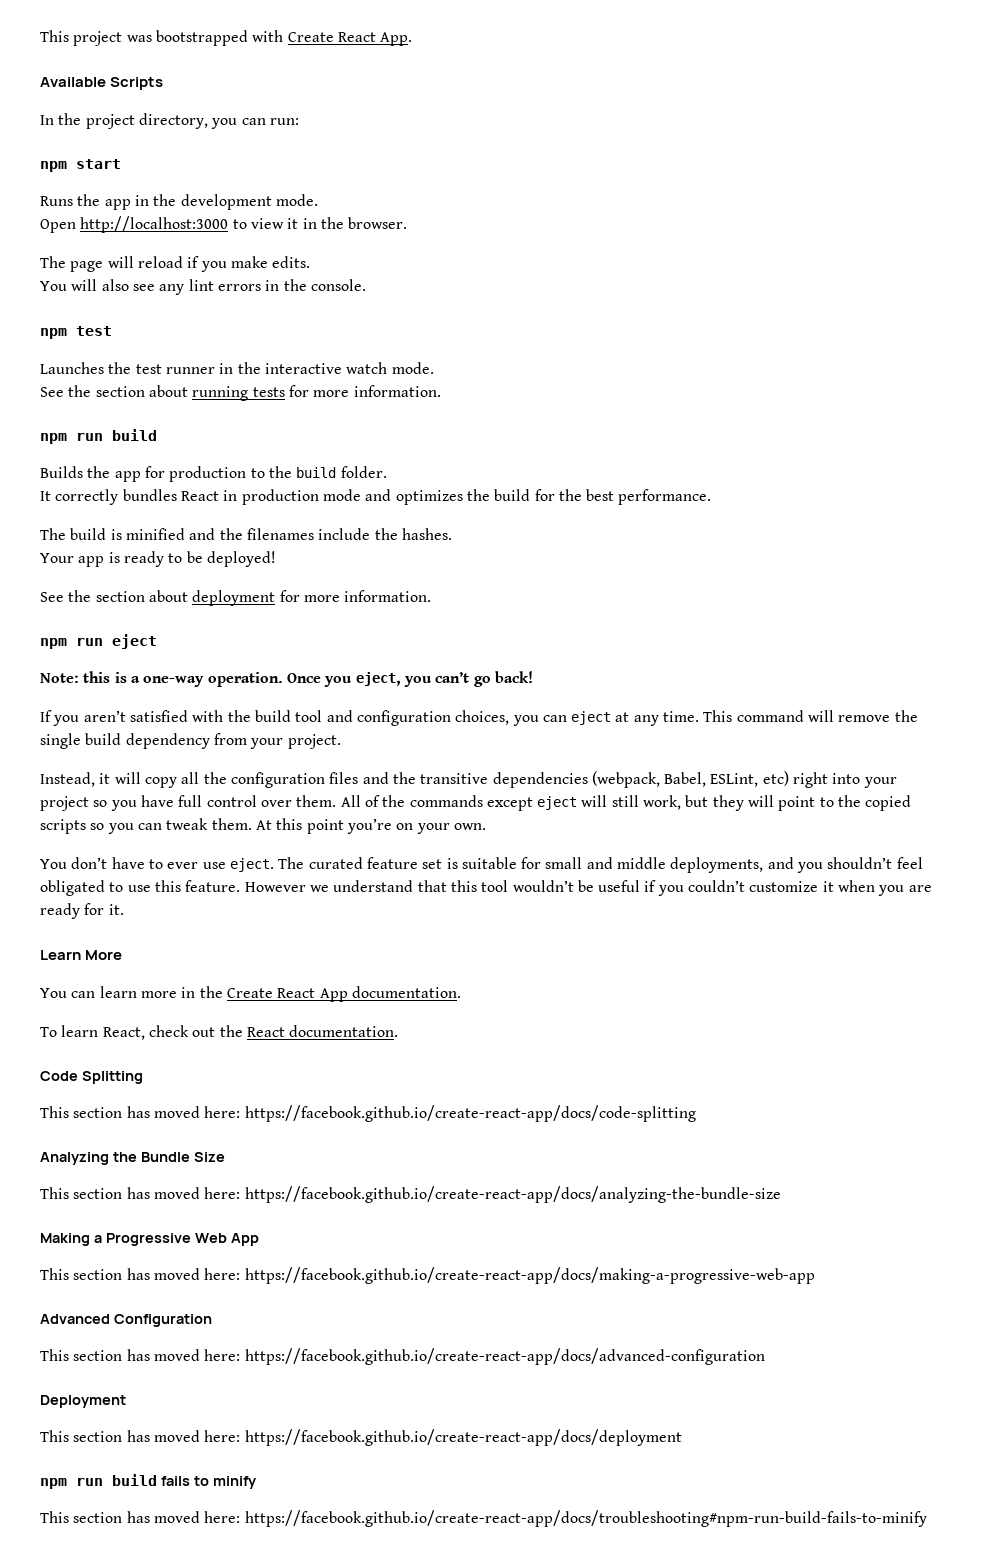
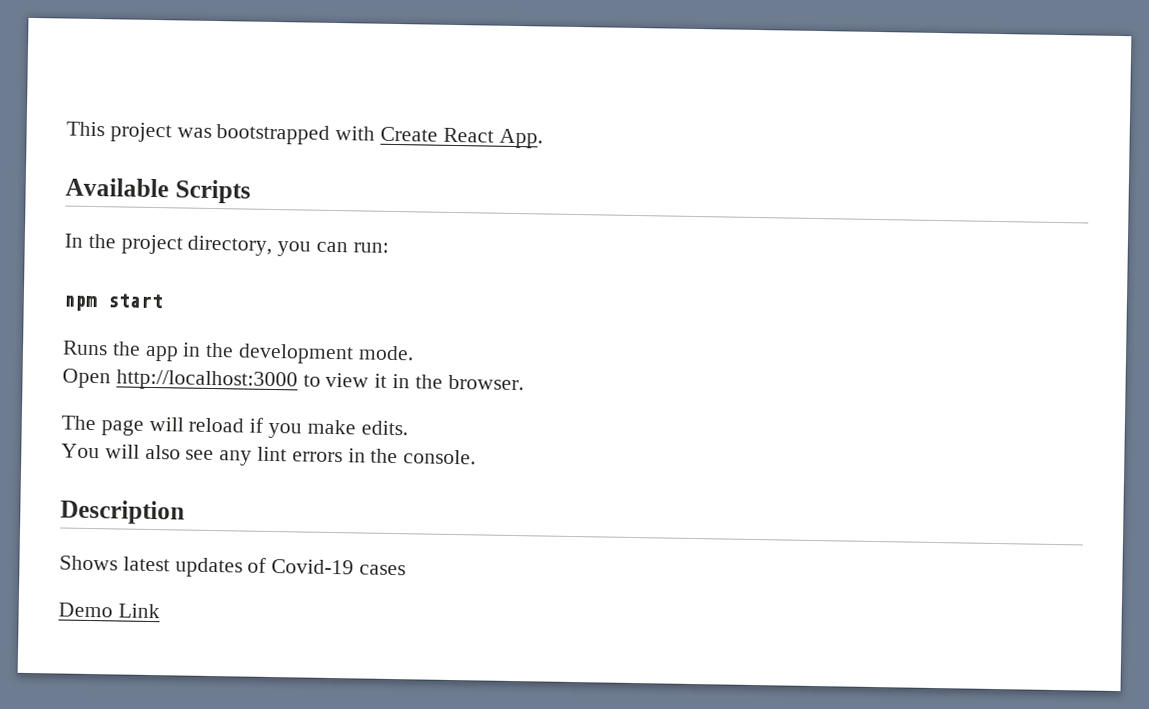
- npm test
- Launches the test runner in the interactive watch mode.
- See the section about running tests for more information.
- npm run build
- Builds the app for production to the build folder.
- It correctly bundles React in production mode and optimizes the build for the best performance.
- The build is minified and the filenames include the hashes.
- Your app is ready to be deployed!
- See the section about deployment for more information.
- npm run eject
- Note: this is a one-way operation. Once you eject, you can’t go back!
- If you aren’t satisfied with the build tool and configuration choices, you can eject at any time. This command will remove the single build dependency from your project.
- Instead, it will copy all the configuration files and the transitive dependencies (webpack, Babel, ESLint, etc) right into your project so you have full control over them. All of the commands except eject will still work, but they will point to the copied scripts so you can tweak them. At this point you’re on your own.
- You don’t have to ever use eject. The curated feature set is suitable for small and middle deployments, and you shouldn’t feel obligated to use this feature. However we understand that this tool wouldn’t be useful if you couldn’t customize it when you are ready for it.
- Learn More
- You can learn more in the Create React App documentation.
- To learn React, check out the React documentation.
- Code Splitting
- This section has moved here: https://facebook.github.io/create-react-app/docs/code-splitting
- Analyzing the Bundle Size
- This section has moved here: https://facebook.github.io/create-react-app/docs/analyzing-the-bundle-size
- Making a Progressive Web App
- This section has moved here: https://facebook.github.io/create-react-app/docs/making-a-progressive-web-app
- Advanced Configuration
- This section has moved here: https://facebook.github.io/create-react-app/docs/advanced-configuration
- Deployment
- This section has moved here: https://facebook.github.io/create-react-app/docs/deployment
- npm run build fails to minify
- This section has moved here: https://facebook.github.io/create-react-app/docs/troubleshooting#npm-run-build-fails-to-minify
+ Description
+ Shows latest updates of Covid-19 cases
+ Demo Link

